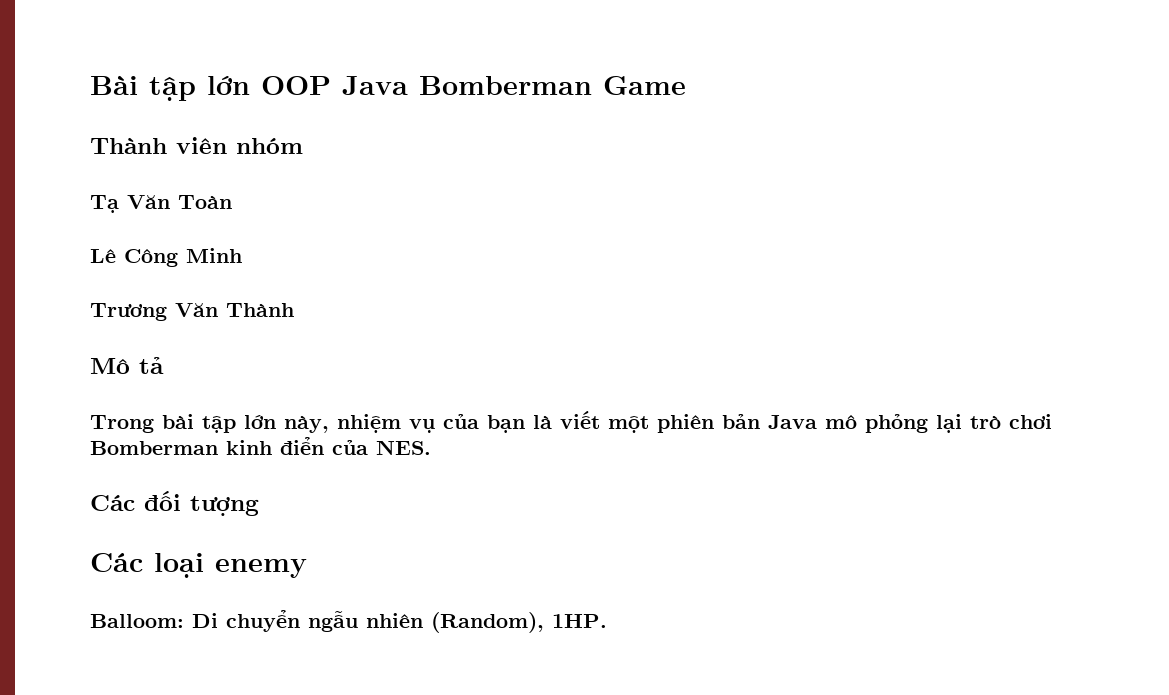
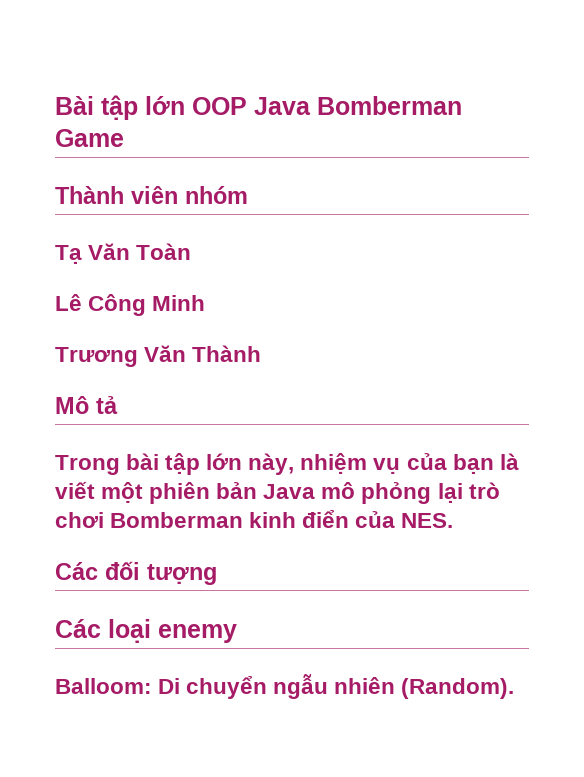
- Balloom: Di chuyển ngẫu nhiên (Random), 1HP.
+ Balloom: Di chuyển ngẫu nhiên (Random).

